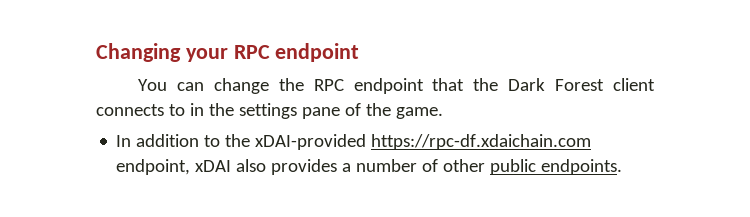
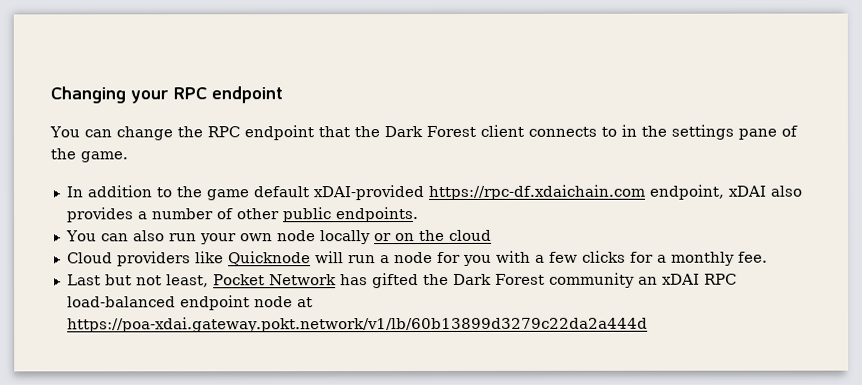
- In addition to the xDAI-provided https://rpc-df.xdaichain.com endpoint, xDAI also provides a number of other public endpoints.
+ In addition to the game default xDAI-provided https://rpc-df.xdaichain.com endpoint, xDAI also provides a number of other public endpoints.
+ You can also run your own node locally or on the cloud
+ Cloud providers like Quicknode will run a node for you with a few clicks for a monthly fee.
+ Last but not least, Pocket Network has gifted the Dark Forest community an xDAI RPC load-balanced endpoint node at https://poa-xdai.gateway.pokt.network/v1/lb/60b13899d3279c22da2a444d

